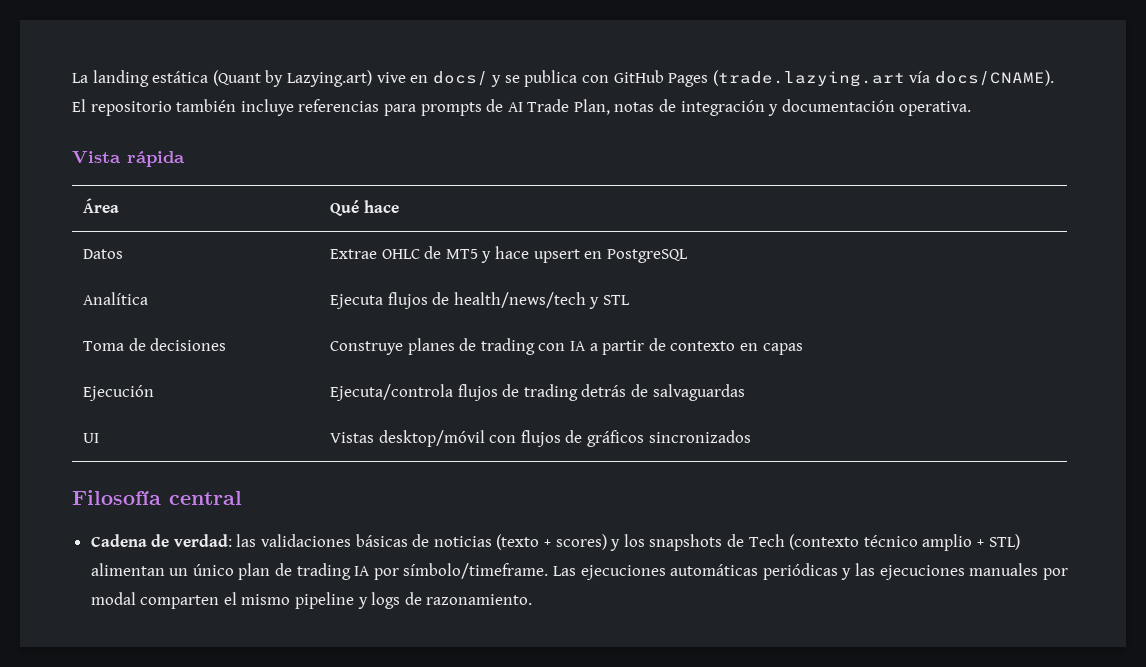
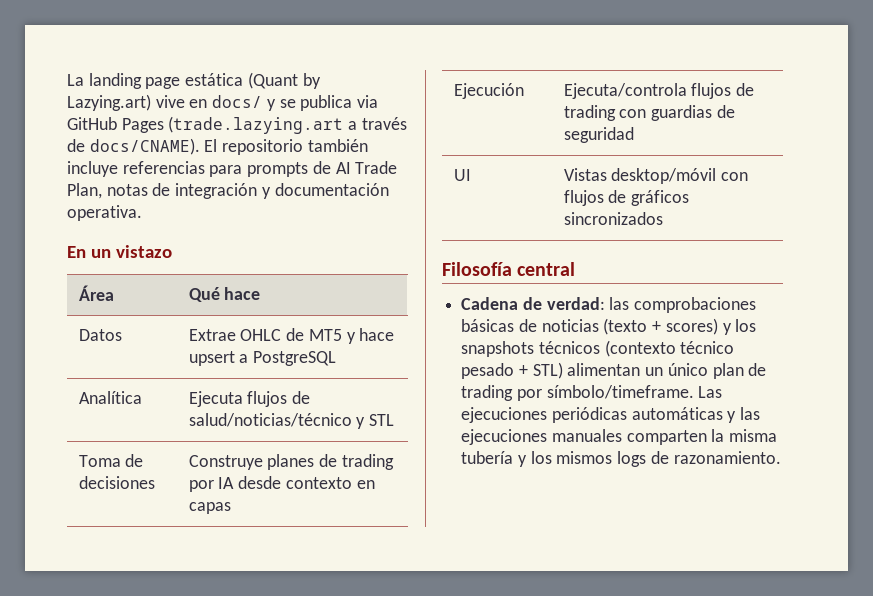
- La landing estática (Quant by Lazying.art) vive en docs/ y se publica con GitHub Pages (trade.lazying.art vía docs/CNAME).
+ La landing page estática (Quant by Lazying.art) vive en docs/ y se publica via GitHub Pages (trade.lazying.art a través de docs/CNAME).
- Vista rápida
+ En un vistazo
- Datos | Extrae OHLC de MT5 y hace upsert en PostgreSQL
+ Datos | Extrae OHLC de MT5 y hace upsert a PostgreSQL
- Analítica | Ejecuta flujos de health/news/tech y STL
+ Analítica | Ejecuta flujos de salud/noticias/técnico y STL
- Toma de decisiones | Construye planes de trading con IA a partir de contexto en capas
+ Toma de decisiones | Construye planes de trading por IA desde contexto en capas
- Ejecución | Ejecuta/controla flujos de trading detrás de salvaguardas
+ Ejecución | Ejecuta/controla flujos de trading con guardias de seguridad
- Cadena de verdad: las validaciones básicas de noticias (texto + scores) y los snapshots de Tech (contexto técnico amplio + STL) alimentan un único plan de trading IA por símbolo/timeframe.
+ Cadena de verdad: las comprobaciones básicas de noticias (texto + scores) y los snapshots técnicos (contexto técnico pesado + STL) alimentan un único plan de trading por símbolo/timeframe.
- Las ejecuciones automáticas periódicas y las ejecuciones manuales por modal comparten el mismo pipeline y logs de razonamiento.
+ Las ejecuciones periódicas automáticas y las ejecuciones manuales comparten la misma tubería y los mismos logs de razonamiento.

